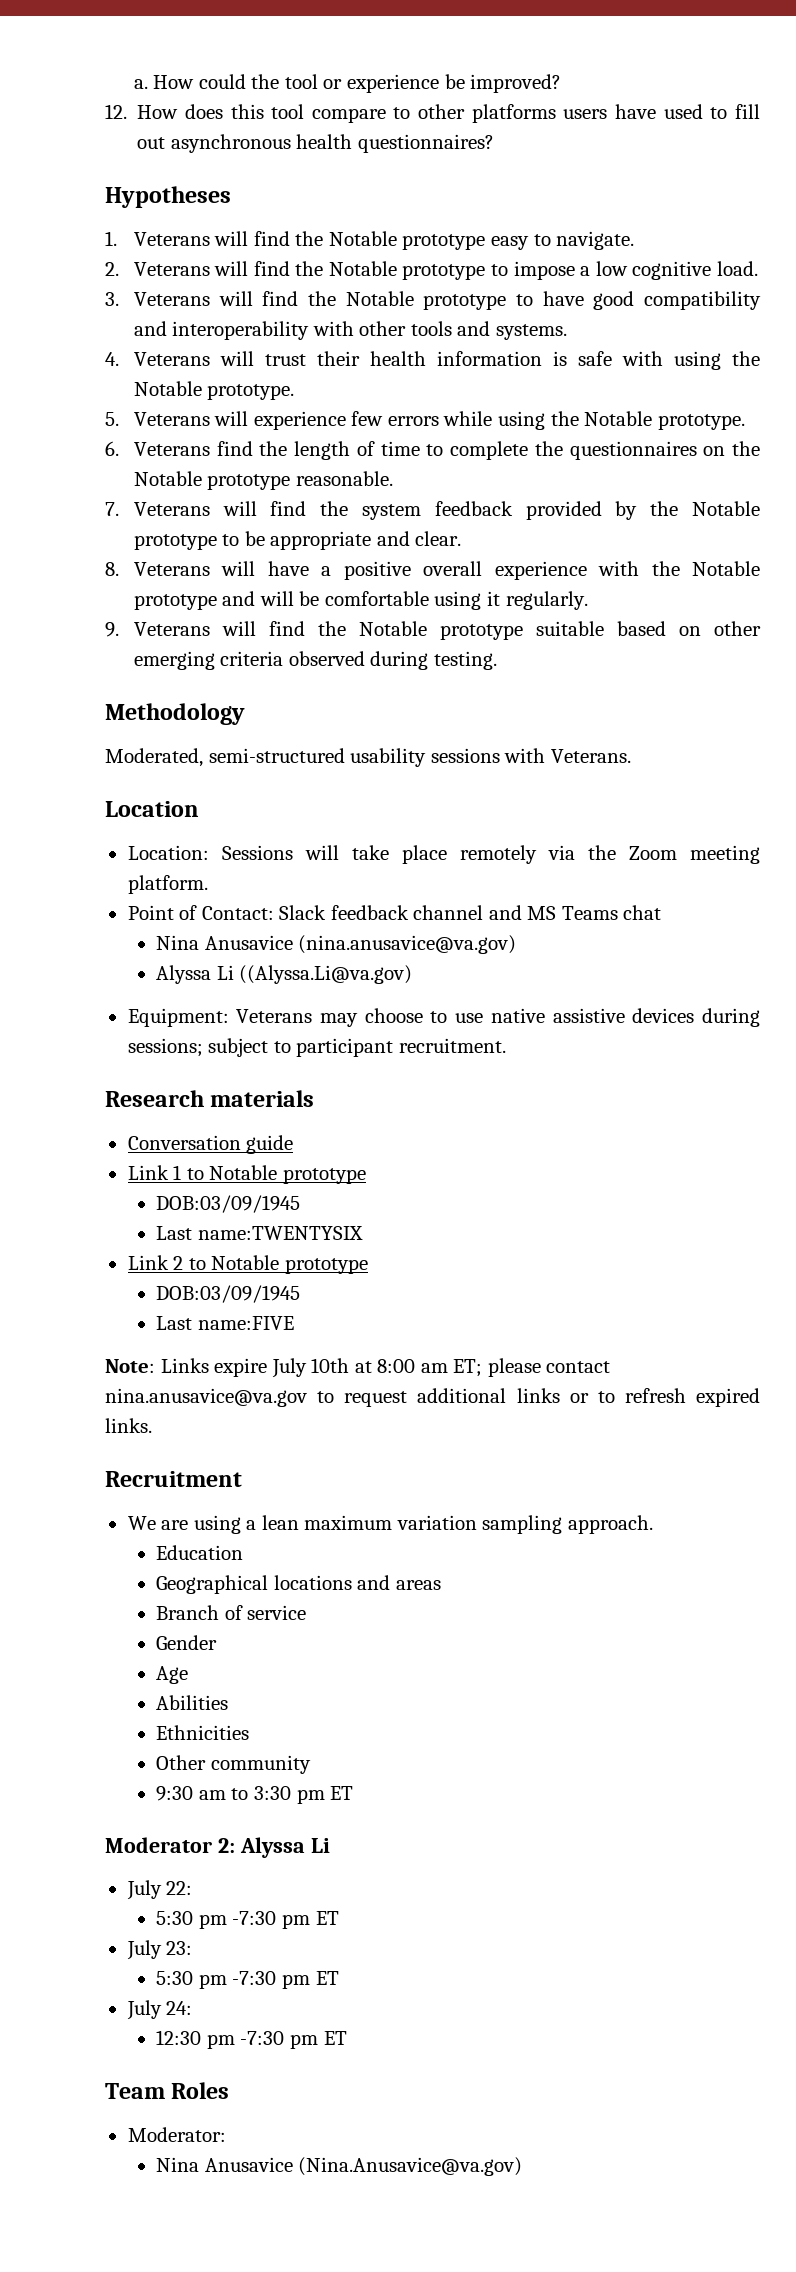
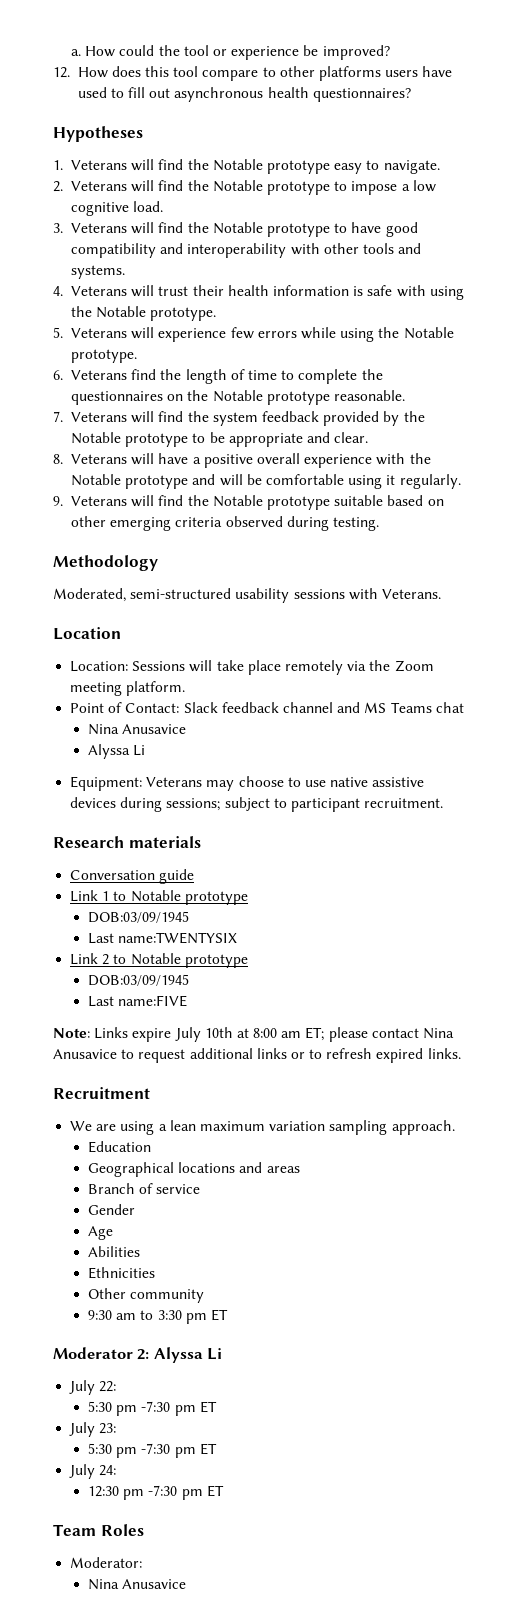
  Point of Contact: Slack feedback channel and MS Teams chat
- Nina Anusavice (nina.anusavice@va.gov)
- Alyssa Li ((Alyssa.Li@va.gov)
+ Nina Anusavice
+ Alyssa Li
- Note: Links expire July 10th at 8:00 am ET; please contact nina.anusavice@va.gov to request additional links or to refresh expired links.
+ Note: Links expire July 10th at 8:00 am ET; please contact Nina Anusavice to request additional links or to refresh expired links.
  Moderator:
- Nina Anusavice (Nina.Anusavice@va.gov)
+ Nina Anusavice

